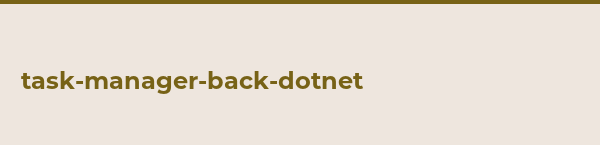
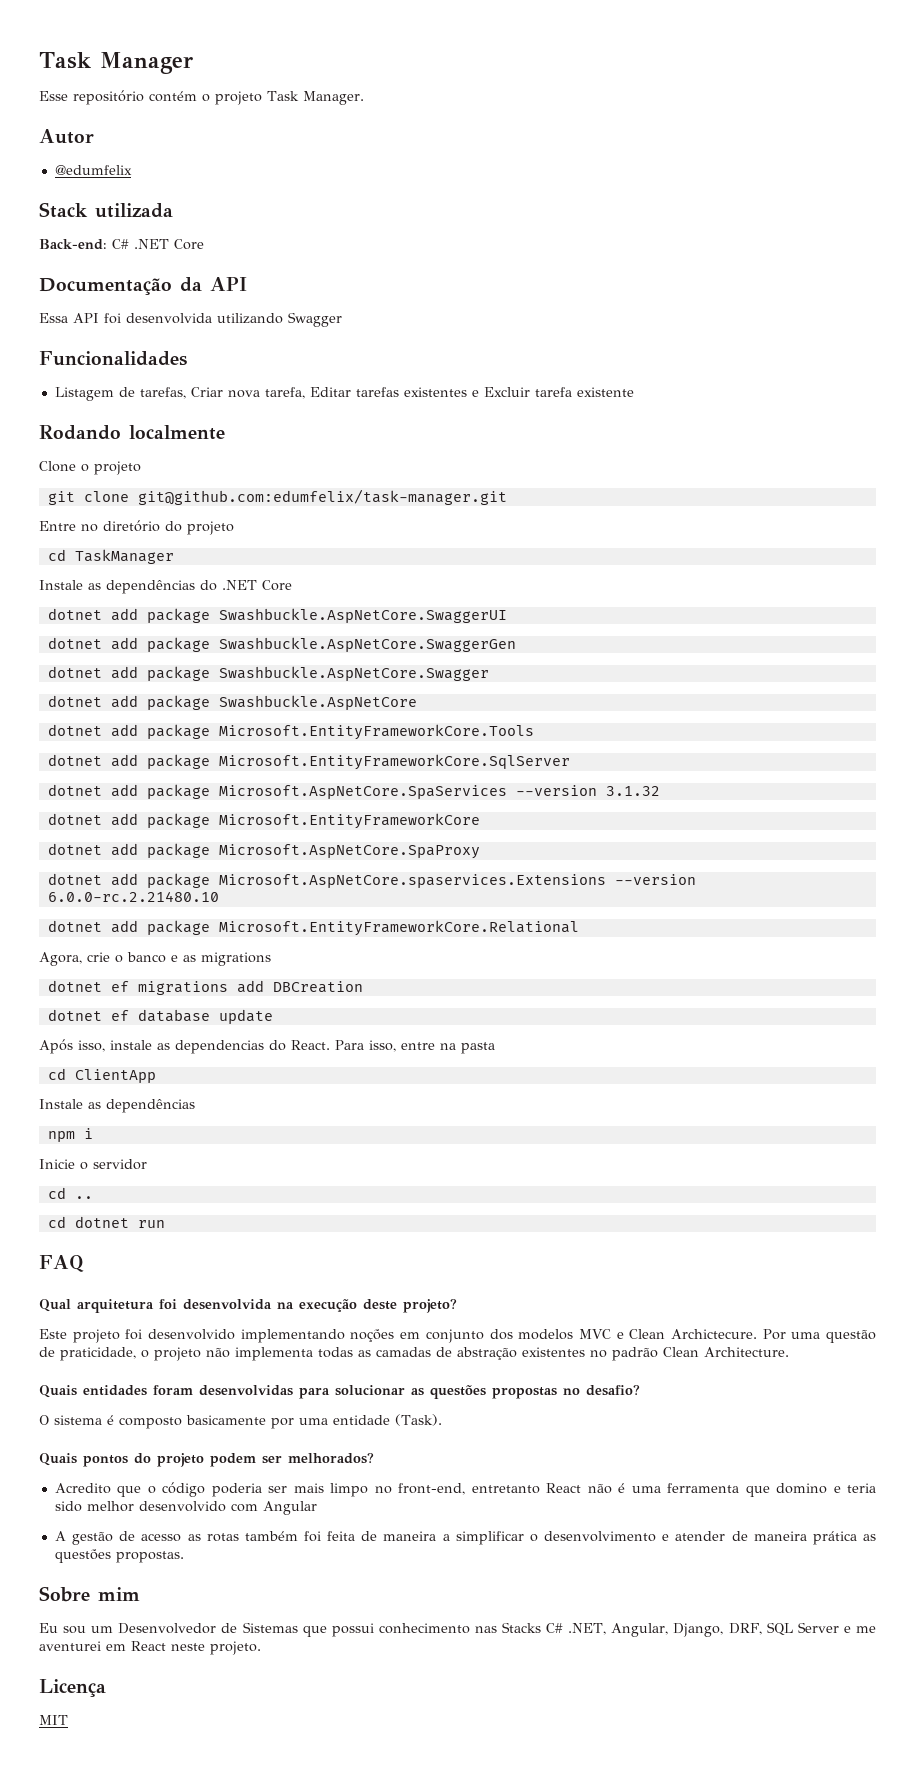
- task-manager-back-dotnet
+ Task Manager
+ Esse repositório contém o projeto Task Manager.
+ Autor
+ @edumfelix
+ Stack utilizada
+ Back-end: C# .NET Core
+ Documentação da API
+ Essa API foi desenvolvida utilizando Swagger
+ Funcionalidades
+ Listagem de tarefas, Criar nova tarefa, Editar tarefas existentes e Excluir tarefa existente
+ Rodando localmente
+ Clone o projeto
+ git clone git@github.com:edumfelix/task-manager.git
+ Entre no diretório do projeto
+ cd TaskManager
+ Instale as dependências do .NET Core
+ dotnet add package Swashbuckle.AspNetCore.SwaggerUI
+ dotnet add package Swashbuckle.AspNetCore.SwaggerGen
+ dotnet add package Swashbuckle.AspNetCore.Swagger
+ dotnet add package Swashbuckle.AspNetCore
+ dotnet add package Microsoft.EntityFrameworkCore.Tools
+ dotnet add package Microsoft.EntityFrameworkCore.SqlServer
+ dotnet add package Microsoft.AspNetCore.SpaServices --version 3.1.32
+ dotnet add package Microsoft.EntityFrameworkCore
+ dotnet add package Microsoft.AspNetCore.SpaProxy
+ dotnet add package Microsoft.AspNetCore.spaservices.Extensions --version 6.0.0-rc.2.21480.10
+ dotnet add package Microsoft.EntityFrameworkCore.Relational
+ Agora, crie o banco e as migrations
+ dotnet ef migrations add DBCreation
+ dotnet ef database update
+ Após isso, instale as dependencias do React. Para isso, entre na pasta
+ cd ClientApp
+ Instale as dependências
+ npm i
+ Inicie o servidor
+ cd ..
+ cd dotnet run
+ FAQ
+ Qual arquitetura foi desenvolvida na execução deste projeto?
+ Este projeto foi desenvolvido implementando noções em conjunto dos modelos MVC e Clean Archictecure. Por uma questão de praticidade, o projeto não implementa todas as camadas de abstração existentes no padrão Clean Architecture.
+ Quais entidades foram desenvolvidas para solucionar as questões propostas no desafio?
+ O sistema é composto basicamente por uma entidade (Task).
+ Quais pontos do projeto podem ser melhorados?
+ Acredito que o código poderia ser mais limpo no front-end, entretanto React não é uma ferramenta que domino e teria sido melhor desenvolvido com Angular
+ A gestão de acesso as rotas também foi feita de maneira a simplificar o desenvolvimento e atender de maneira prática as questões propostas.
+ Sobre mim
+ Eu sou um Desenvolvedor de Sistemas que possui conhecimento nas Stacks C# .NET, Angular, Django, DRF, SQL Server e me aventurei em React neste projeto.
+ Licença
+ MIT

